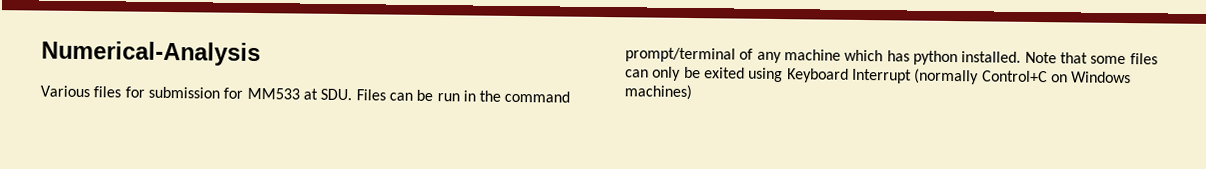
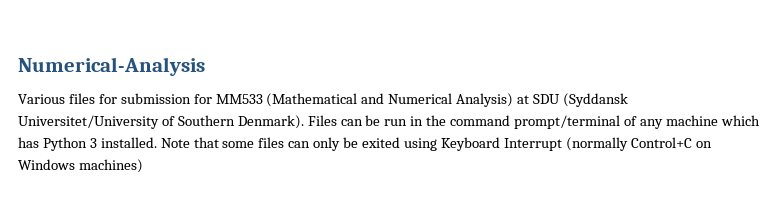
- Various files for submission for MM533 at SDU. Files can be run in the command prompt/terminal of any machine which has python installed.
+ Various files for submission for MM533 (Mathematical and Numerical Analysis) at SDU (Syddansk Universitet/University of Southern Denmark). Files can be run in the command prompt/terminal of any machine which has Python 3 installed.

